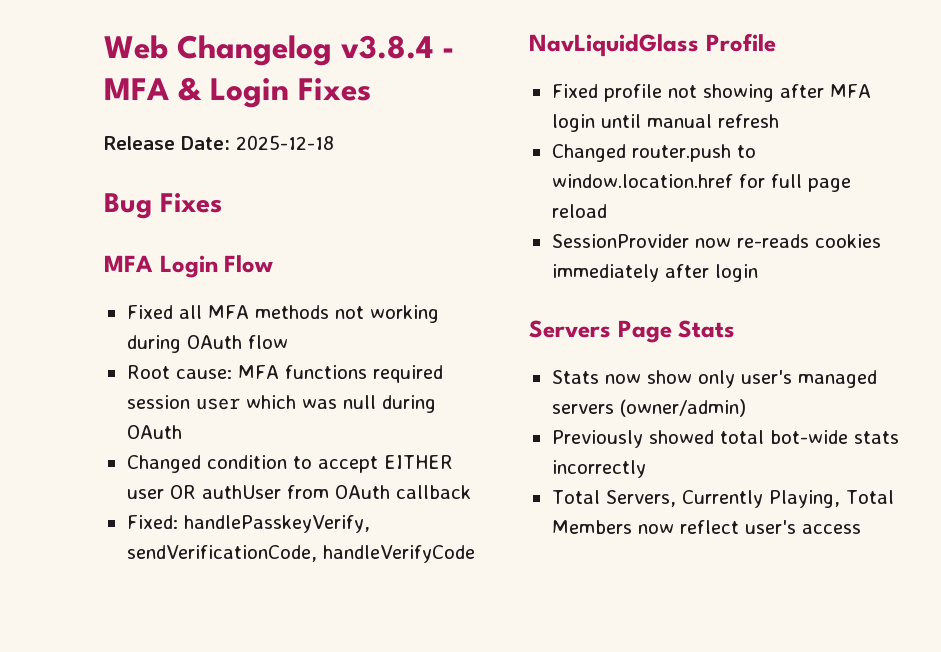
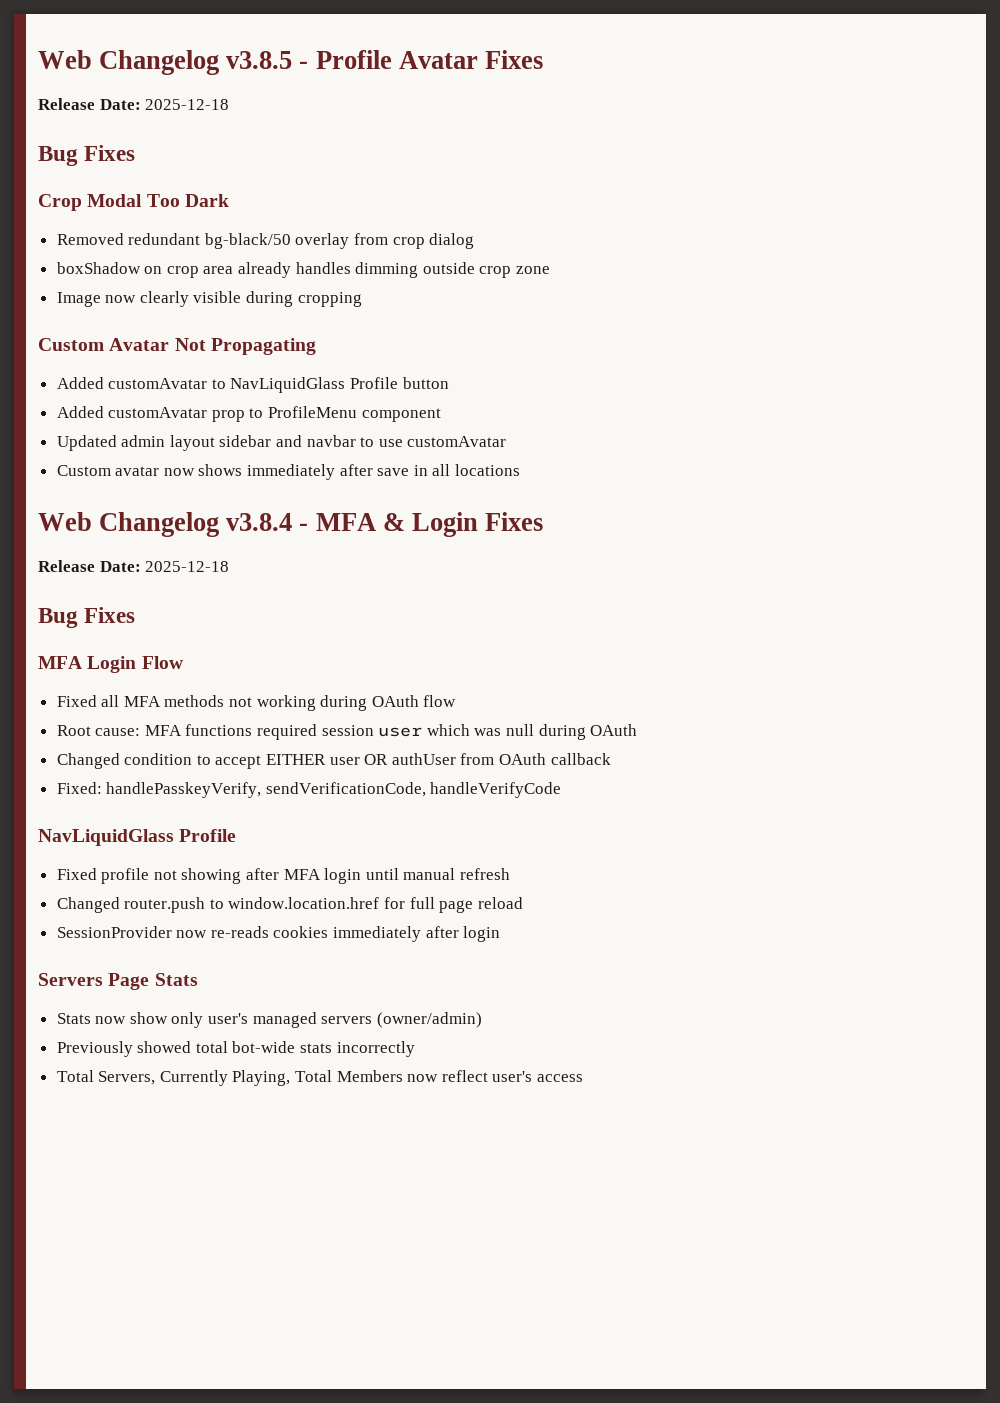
+ Web Changelog v3.8.5 - Profile Avatar Fixes
+ Release Date: 2025-12-18
+ Bug Fixes
+ Crop Modal Too Dark
+ Removed redundant bg-black/50 overlay from crop dialog
+ boxShadow on crop area already handles dimming outside crop zone
+ Image now clearly visible during cropping
+ Custom Avatar Not Propagating
+ Added customAvatar to NavLiquidGlass Profile button
+ Added customAvatar prop to ProfileMenu component
+ Updated admin layout sidebar and navbar to use customAvatar
+ Custom avatar now shows immediately after save in all locations

